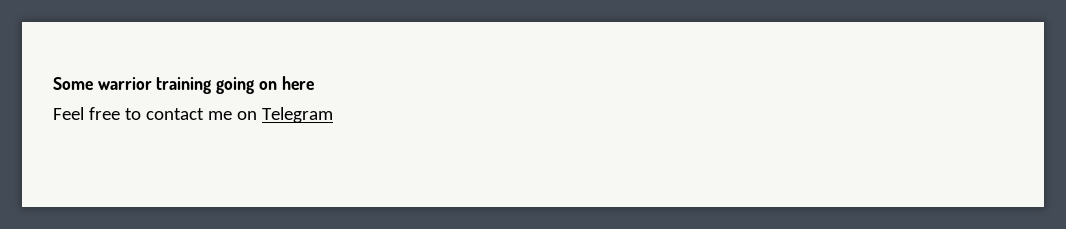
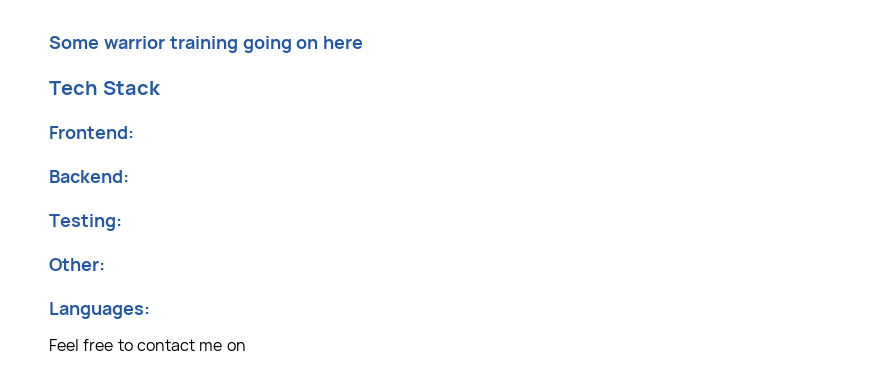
+ Tech Stack
+ Frontend:
+ Backend:
+ Testing:
+ Other:
+ Languages:
- Feel free to contact me on Telegram
+ Feel free to contact me on

